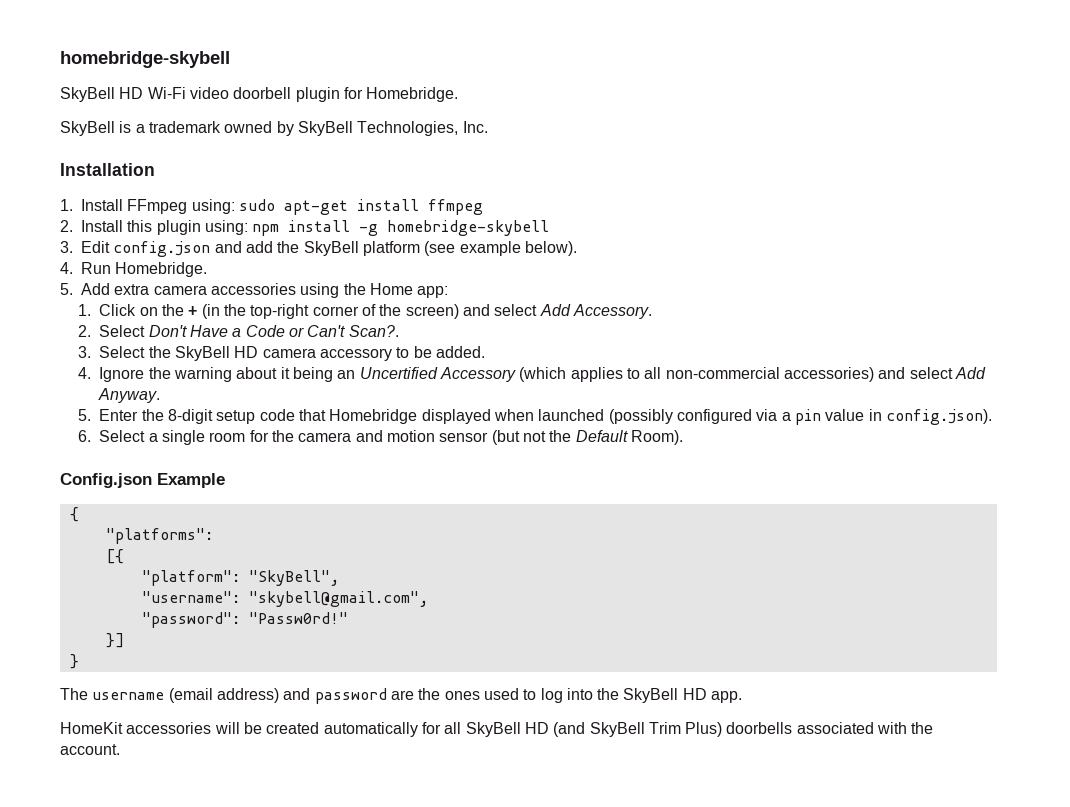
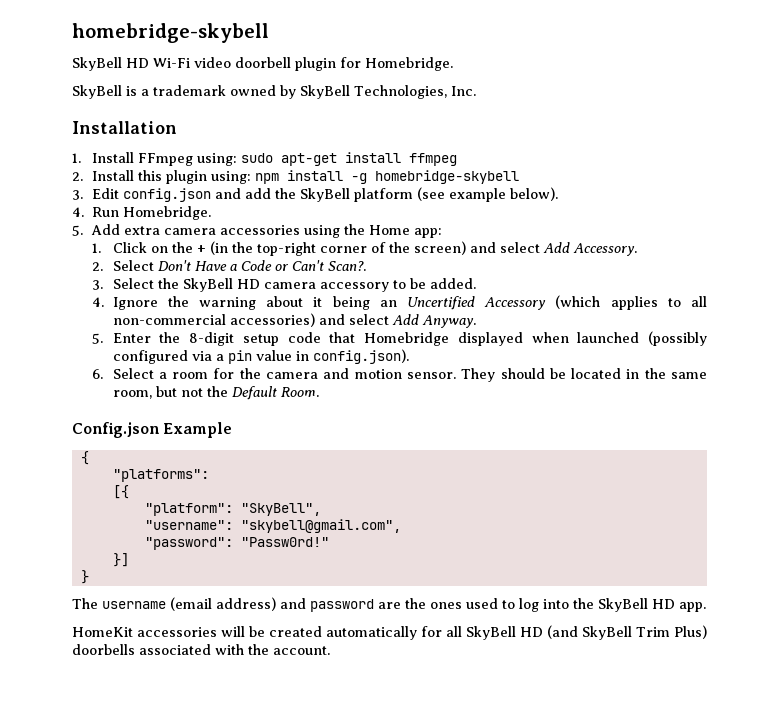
- 6. Select a single room for the camera and motion sensor (but not the Default Room).
+ 6. Select a room for the camera and motion sensor. They should be located in the same room, but not the Default Room.

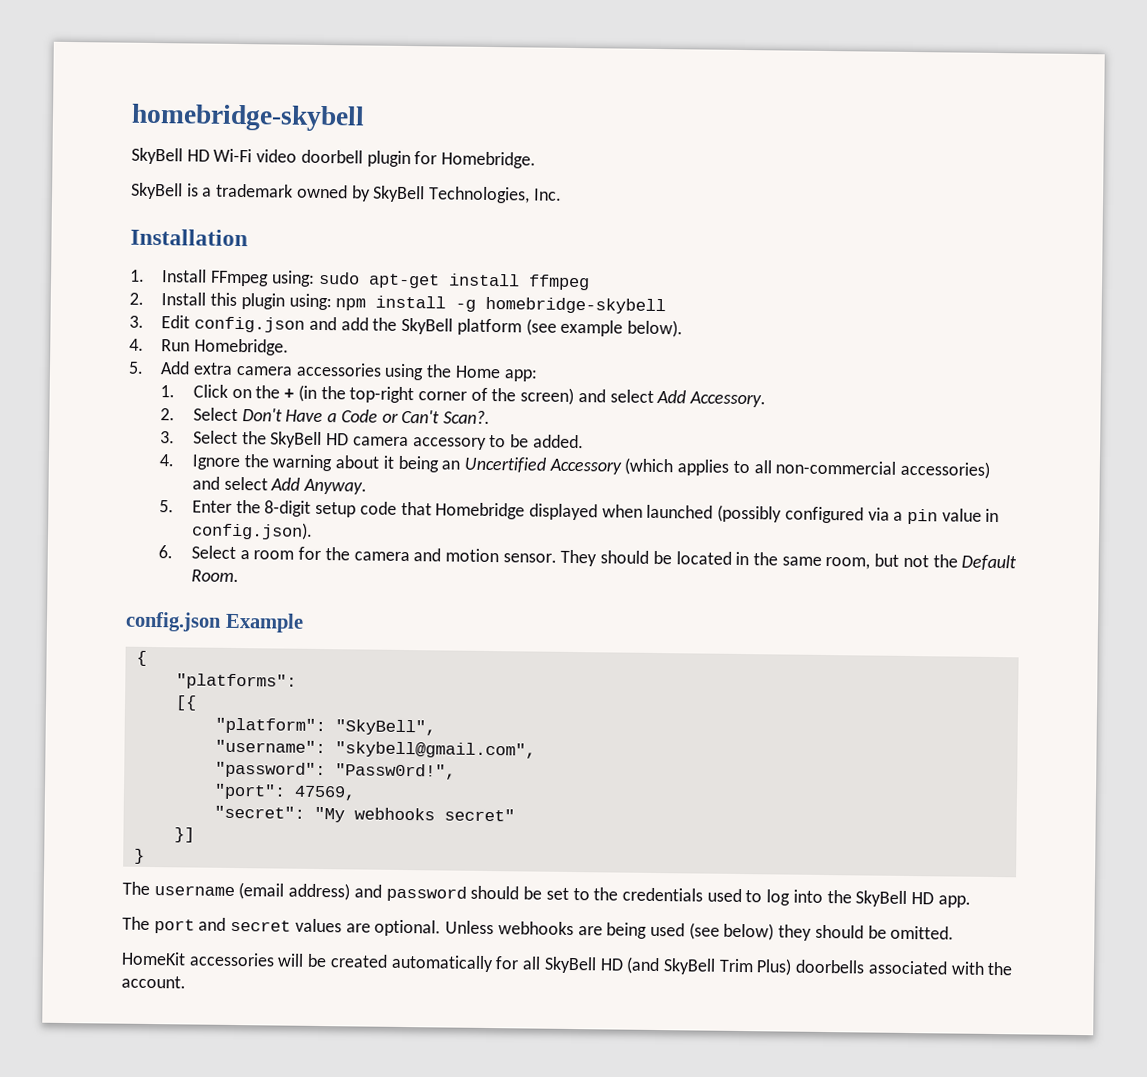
- Config.json Example
+ config.json Example
- "password": "Passw0rd!"
+ "password": "Passw0rd!",
+ "port": 47569,
+ "secret": "My webhooks secret"
- The username (email address) and password are the ones used to log into the SkyBell HD app.
+ The username (email address) and password should be set to the credentials used to log into the SkyBell HD app.
+ The port and secret values are optional. Unless webhooks are being used (see below) they should be omitted.

